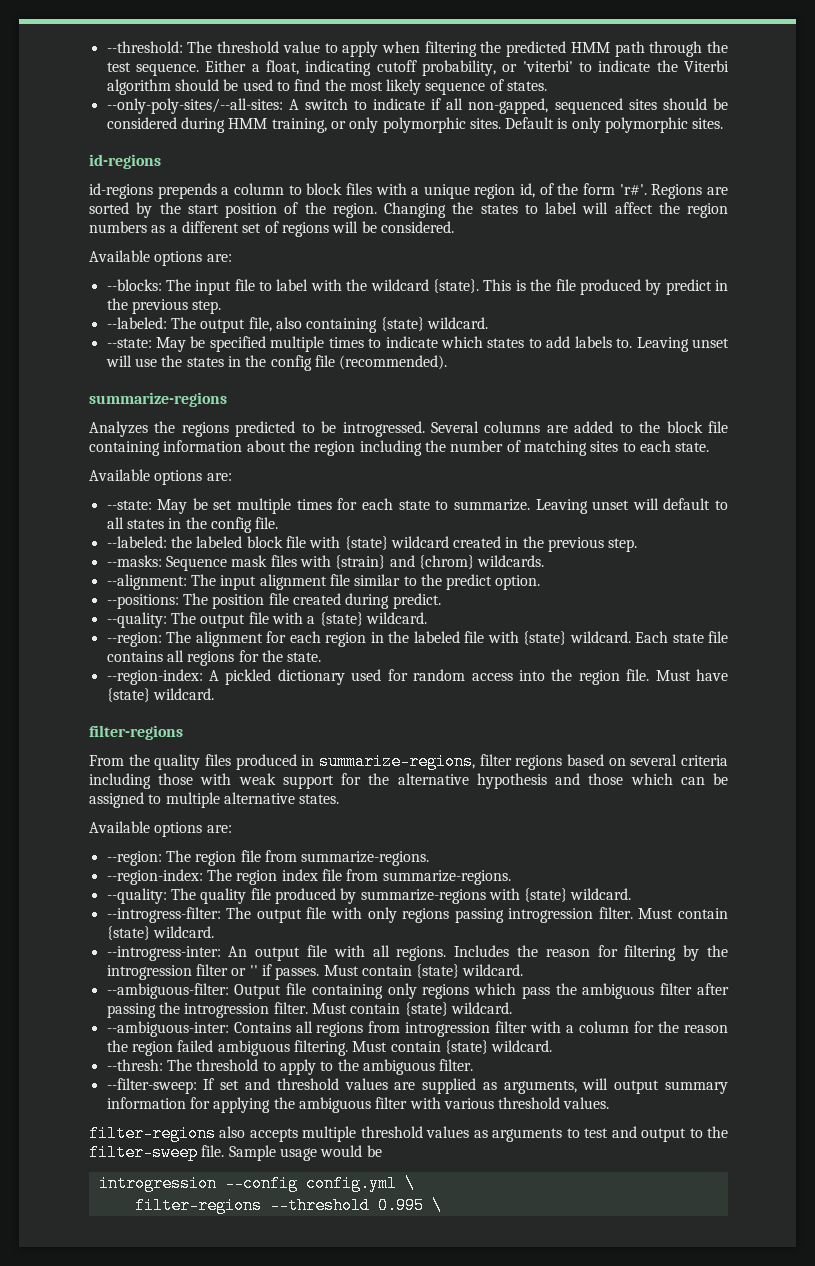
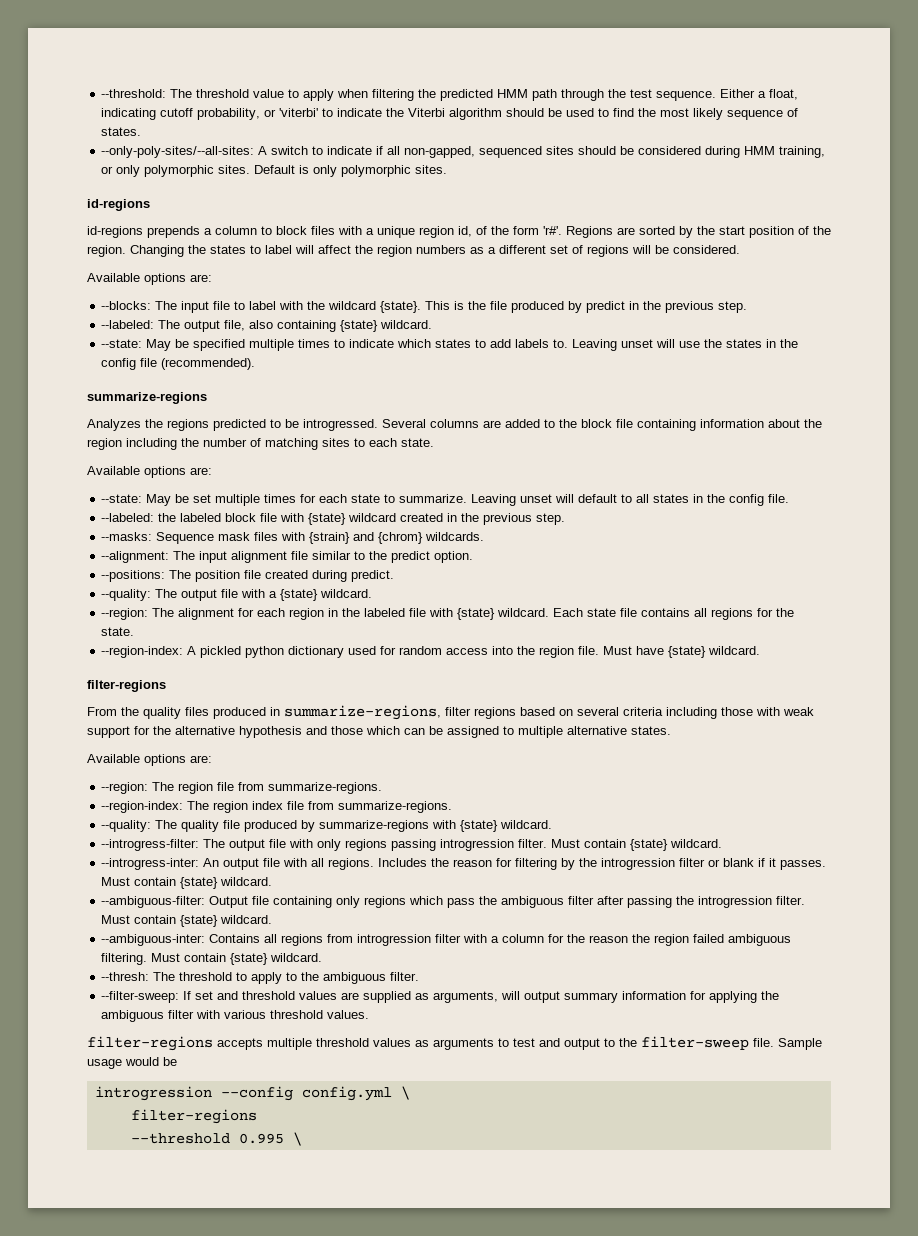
- --region-index: A pickled dictionary used for random access into the region file.
+ --region-index: A pickled python dictionary used for random access into the region file.
- Includes the reason for filtering by the introgression filter or '' if passes.
+ Includes the reason for filtering by the introgression filter or blank if it passes.
- filter-regions also accepts multiple threshold values as arguments to test and output to the filter-sweep file.
+ filter-regions accepts multiple threshold values as arguments to test and output to the filter-sweep file.
  introgression --config config.yml \
- filter-regions --threshold 0.995 \
+ filter-regions
+ --threshold 0.995 \

